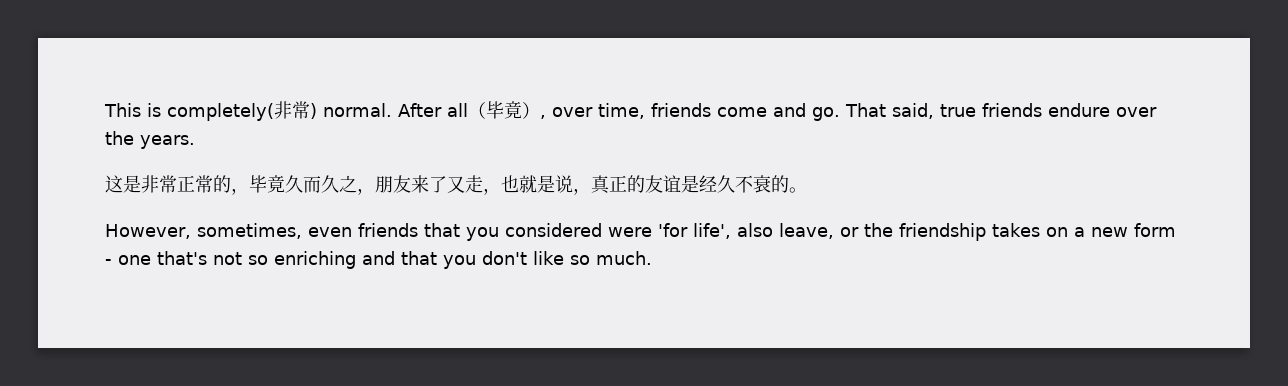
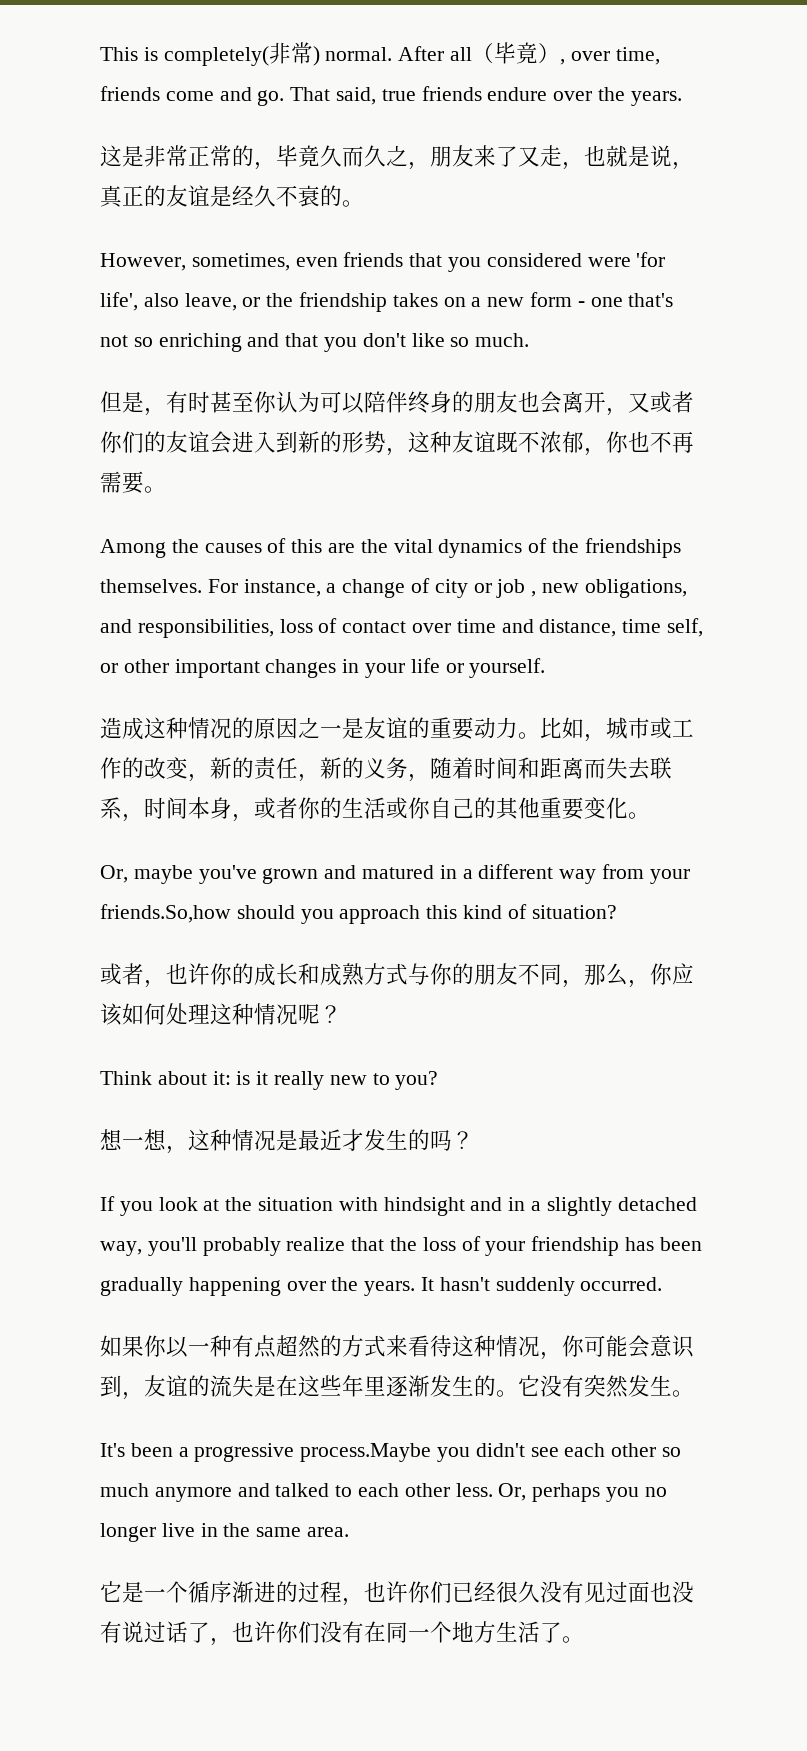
+ 但是，有时甚至你认为可以陪伴终身的朋友也会离开，又或者你们的友谊会进入到新的形势，这种友谊既不浓郁，你也不再需要。
+ Among the causes of this are the vital dynamics of the friendships themselves. For instance, a change of city or job , new obligations, and responsibilities, loss of contact over time and distance, time self, or other important changes in your life or yourself.
+ 造成这种情况的原因之一是友谊的重要动力。比如，城市或工作的改变，新的责任，新的义务，随着时间和距离而失去联系，时间本身，或者你的生活或你自己的其他重要变化。
+ Or, maybe you've grown and matured in a different way from your friends.So,how should you approach this kind of situation?
+ 或者，也许你的成长和成熟方式与你的朋友不同，那么，你应该如何处理这种情况呢？
+ Think about it: is it really new to you?
+ 想一想，这种情况是最近才发生的吗？
+ If you look at the situation with hindsight and in a slightly detached way, you'll probably realize that the loss of your friendship has been gradually happening over the years. It hasn't suddenly occurred.
+ 如果你以一种有点超然的方式来看待这种情况，你可能会意识到，友谊的流失是在这些年里逐渐发生的。它没有突然发生。
+ It's been a progressive process.Maybe you didn't see each other so much anymore and talked to each other less. Or, perhaps you no longer live in the same area.
+ 它是一个循序渐进的过程，也许你们已经很久没有见过面也没有说过话了，也许你们没有在同一个地方生活了。

